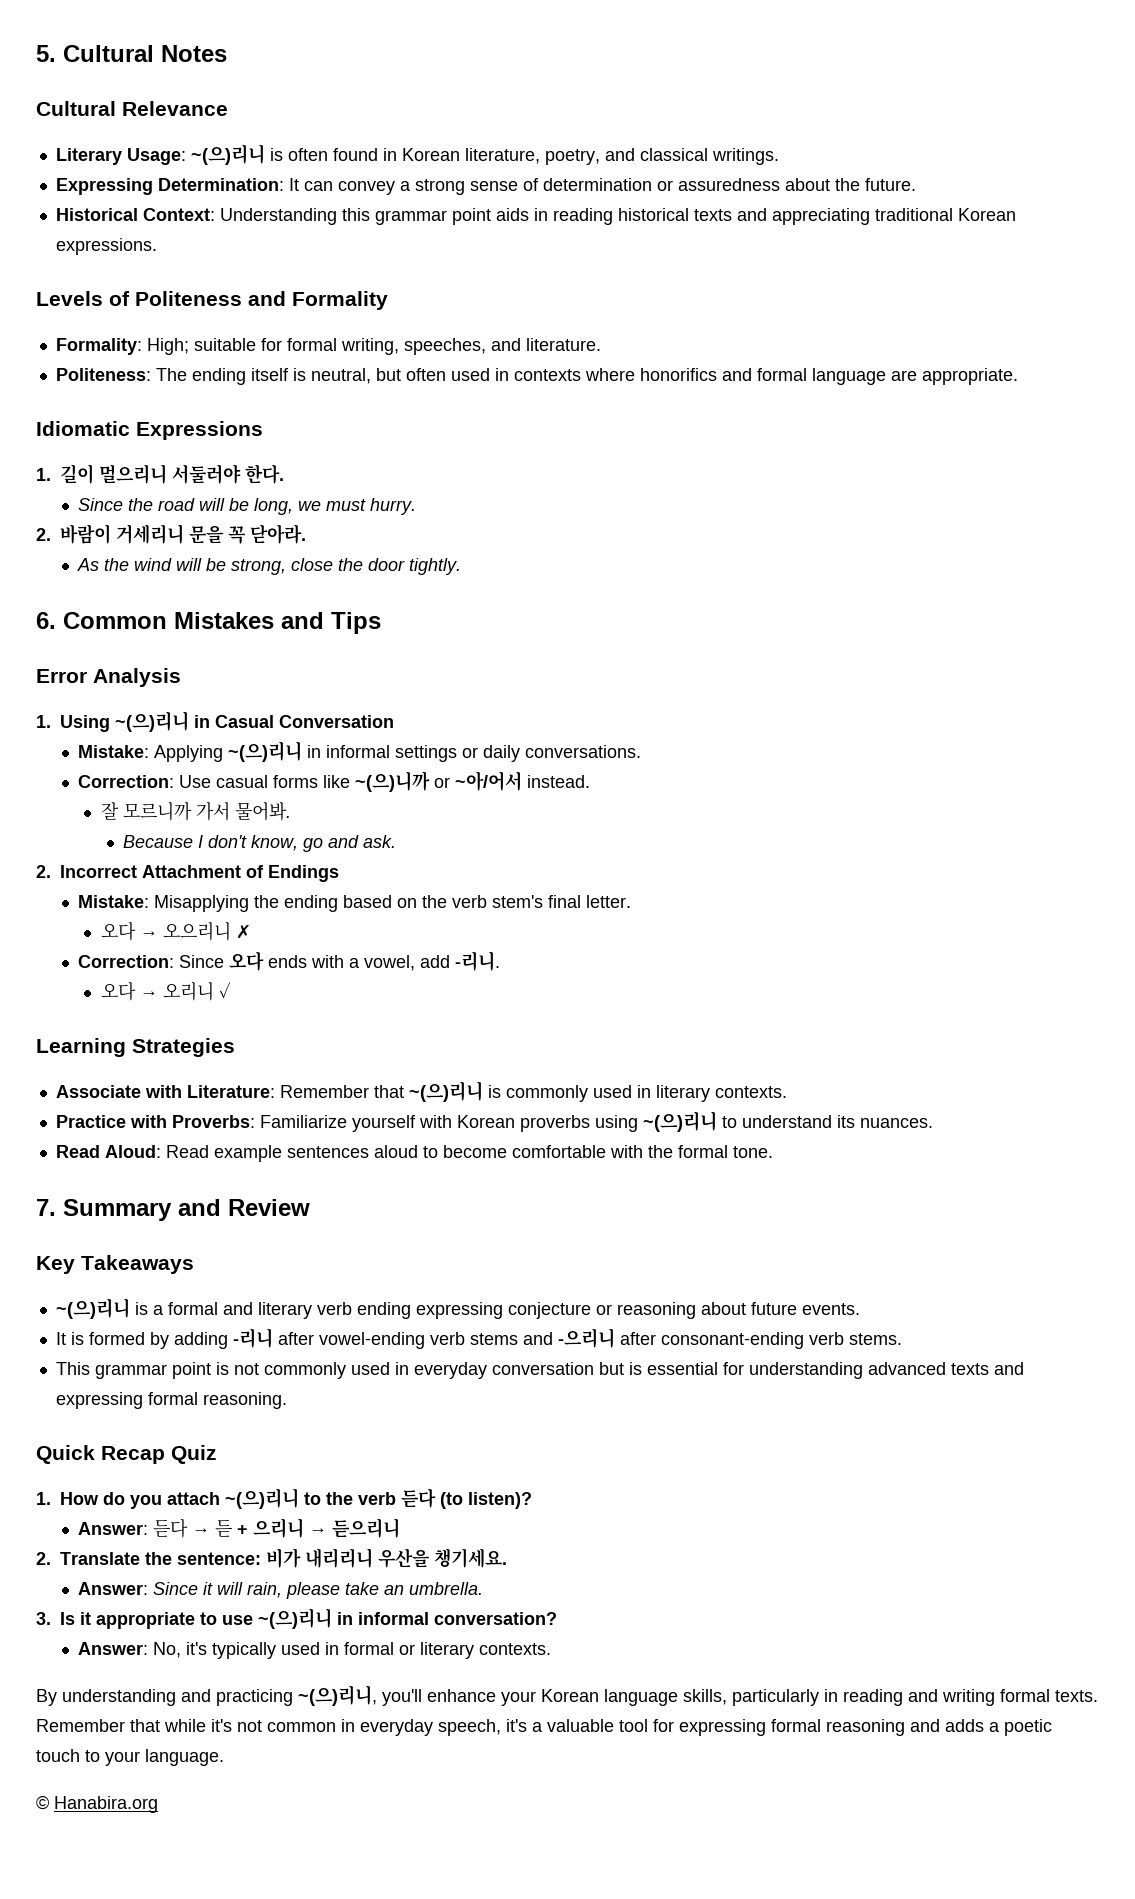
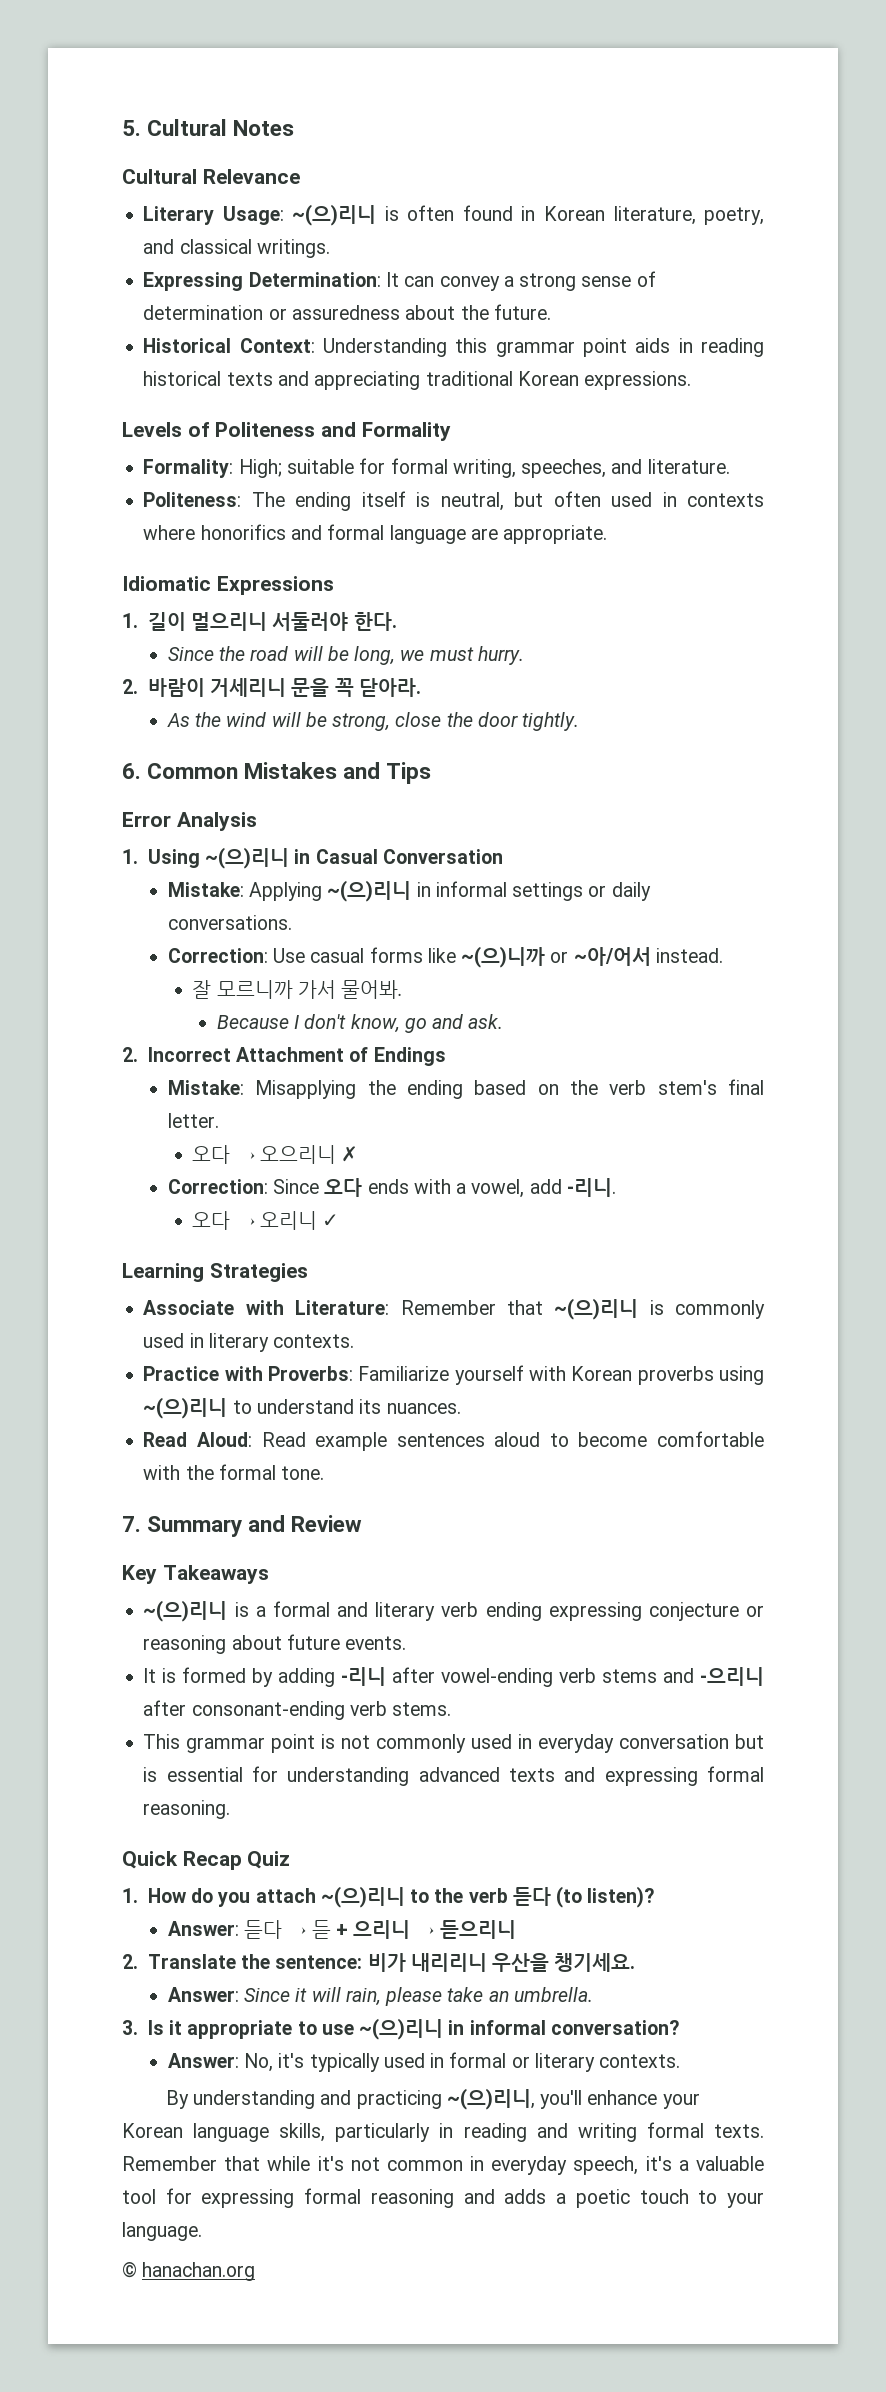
- © Hanabira.org
+ © hanachan.org

